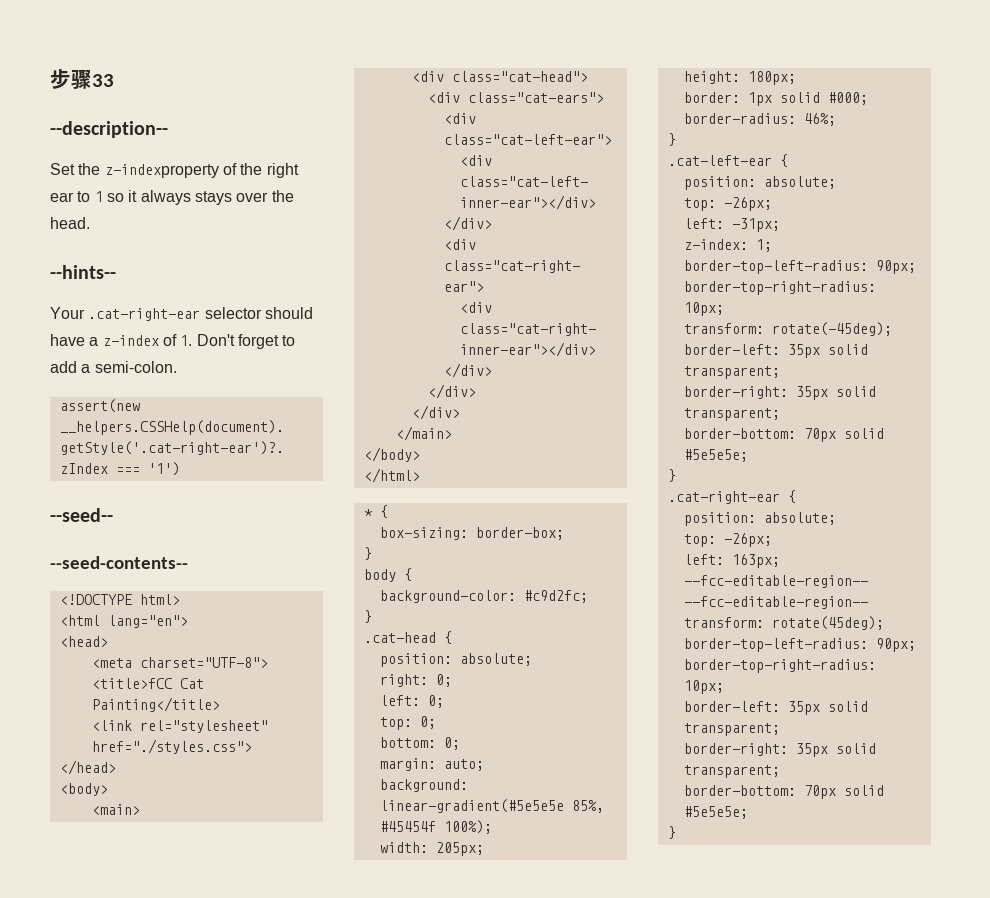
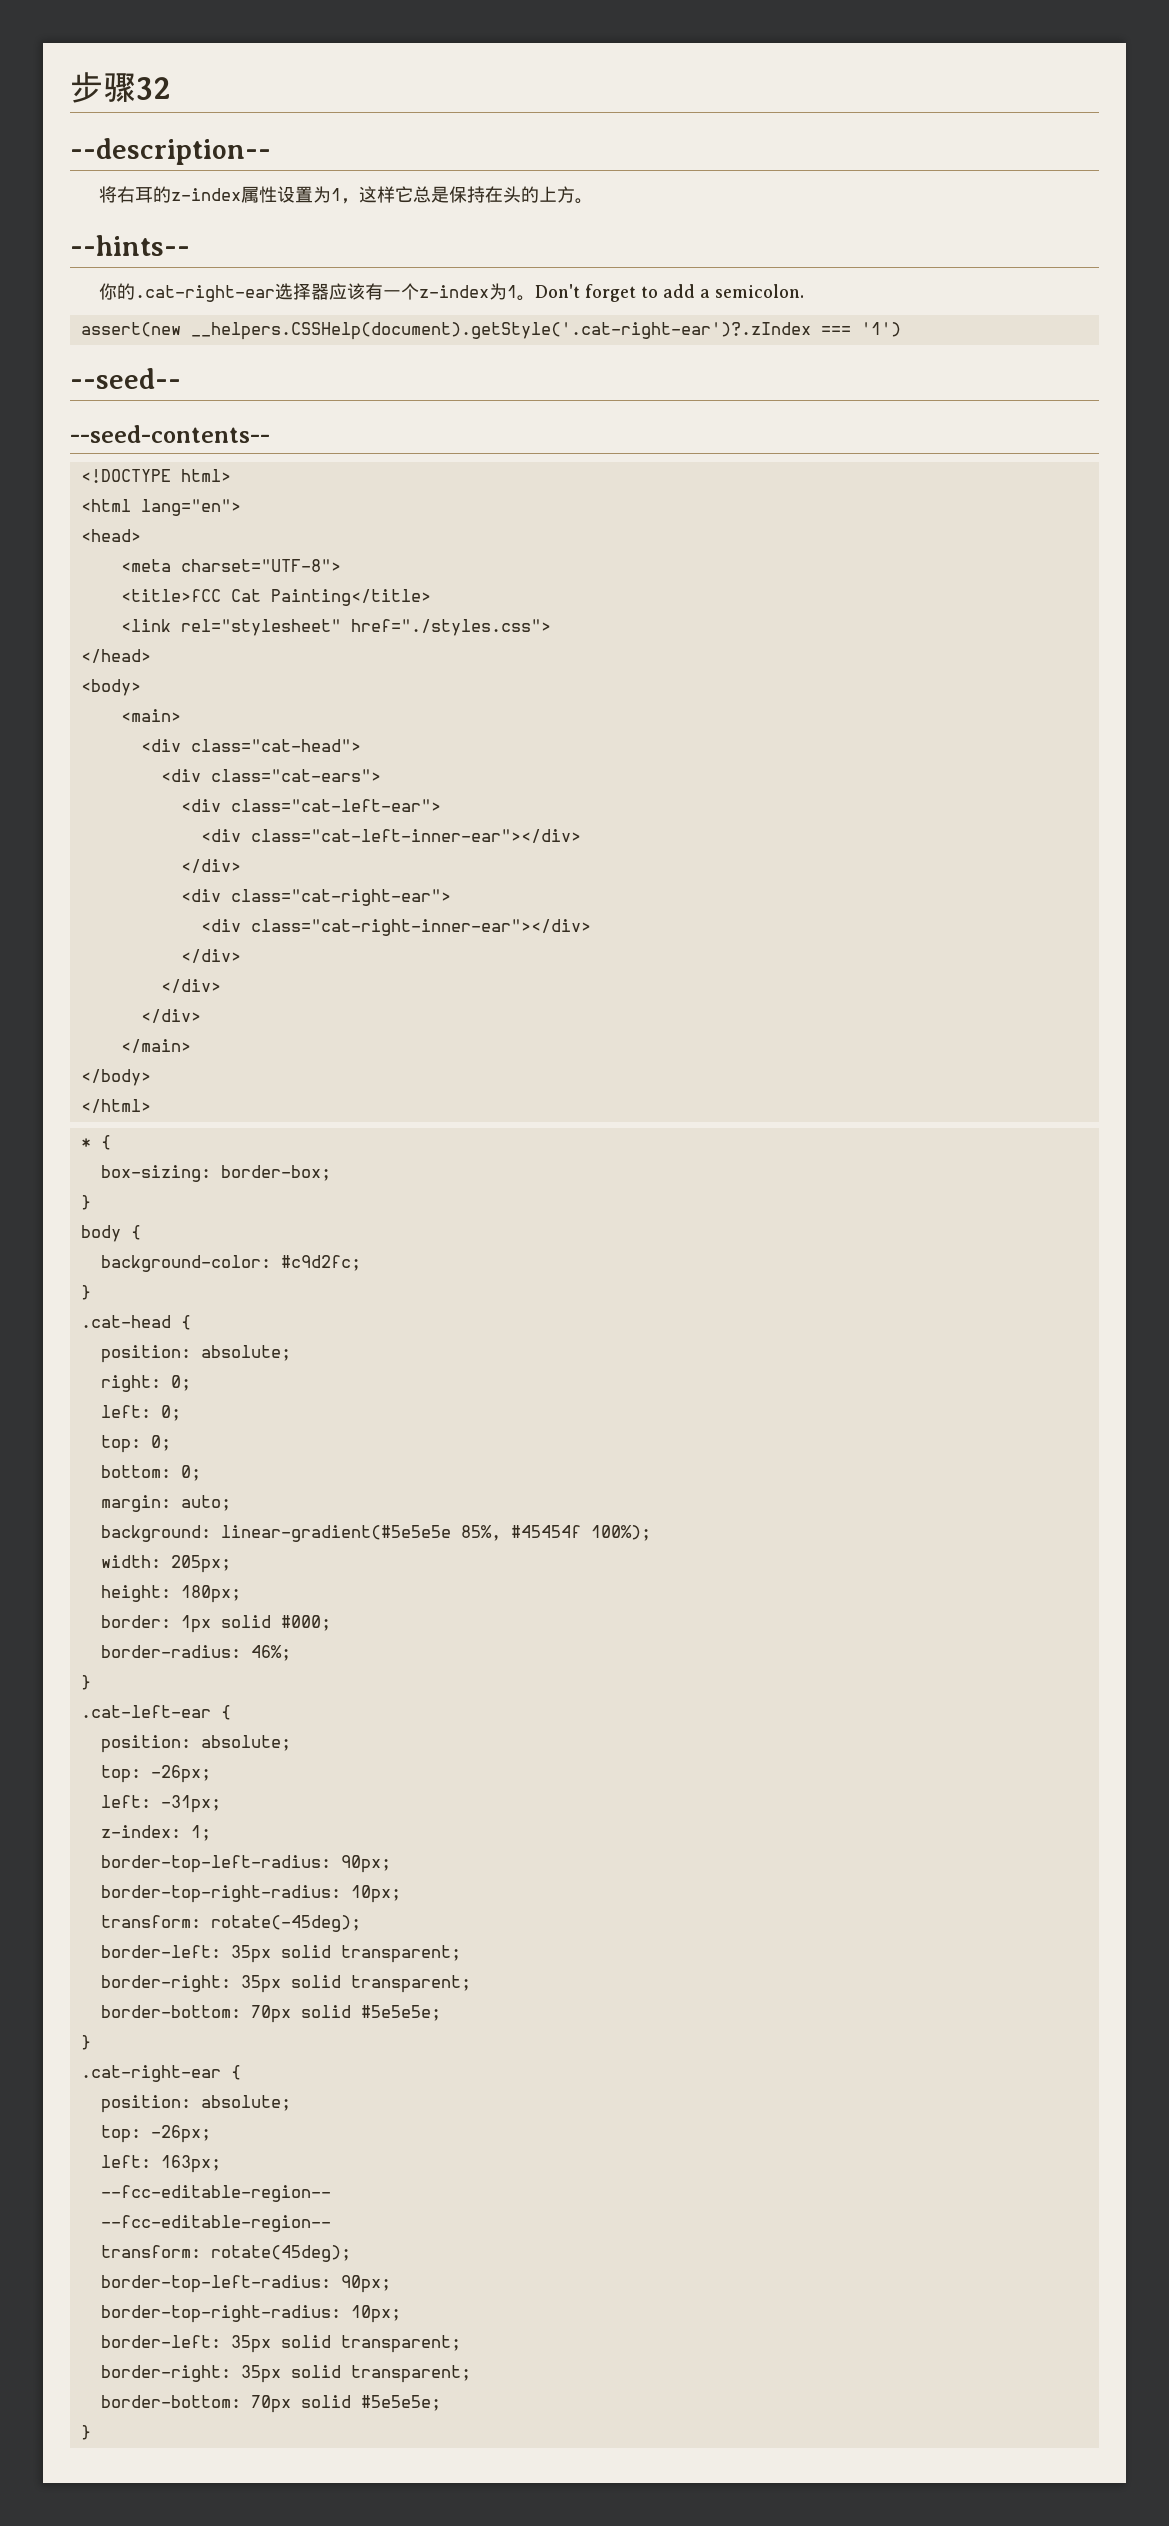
- 步骤33
+ 步骤32
- Set the z-indexproperty of the right ear to 1 so it always stays over the head.
+ 将右耳的z-index属性设置为1，这样它总是保持在头的上方。
  --hints--
- Your .cat-right-ear selector should have a z-index of 1. Don't forget to add a semi-colon.
+ 你的.cat-right-ear选择器应该有一个z-index为1。Don't forget to add a semicolon.

